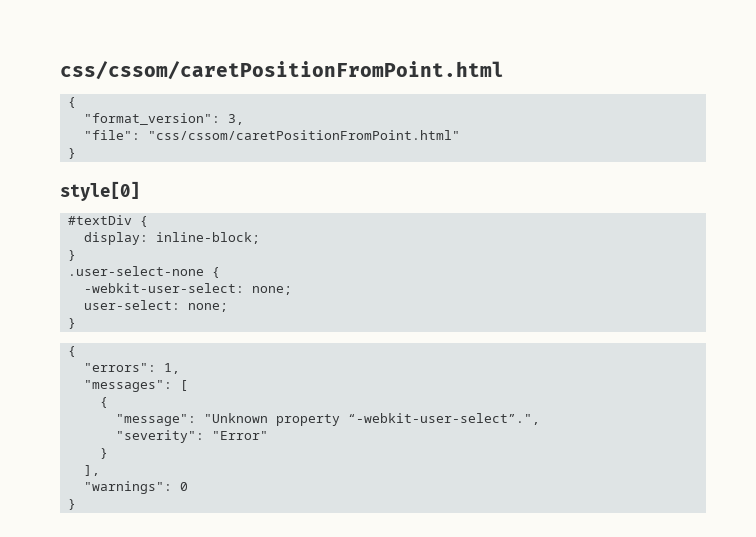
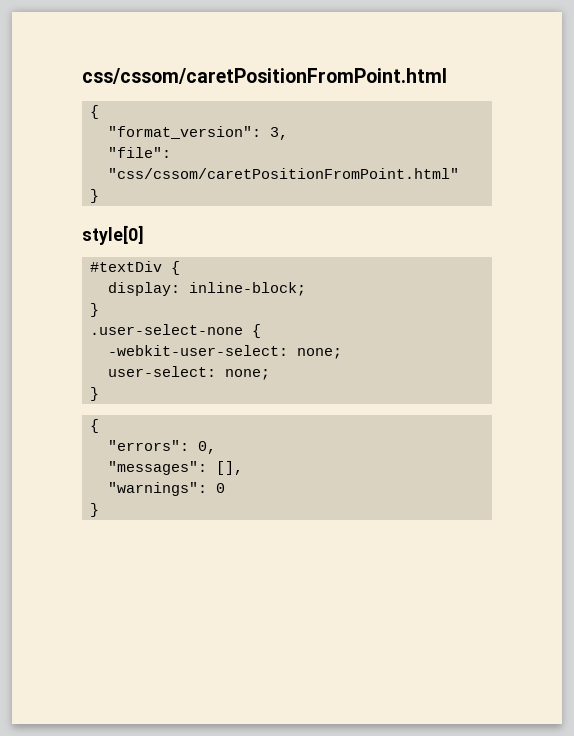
- "errors": 1,
+ "errors": 0,
- "messages": [
- {
- "message": "Unknown property “-webkit-user-select”.",
- "severity": "Error"
- }
- ],
+ "messages": [],

